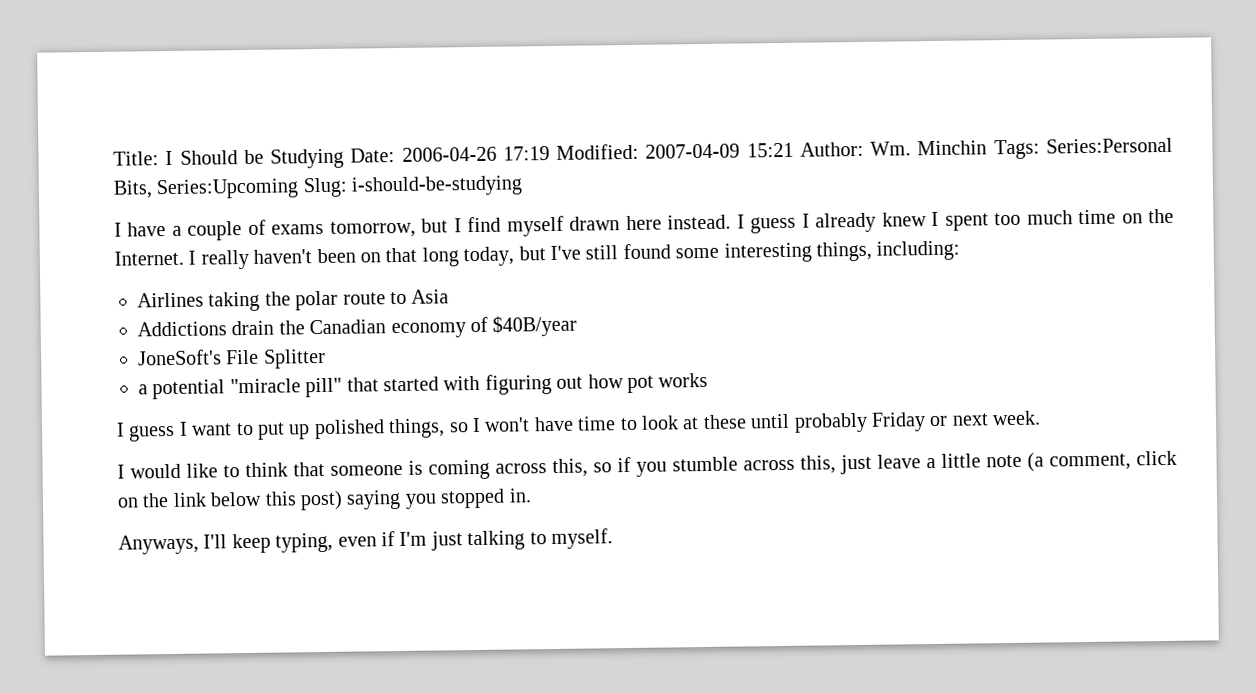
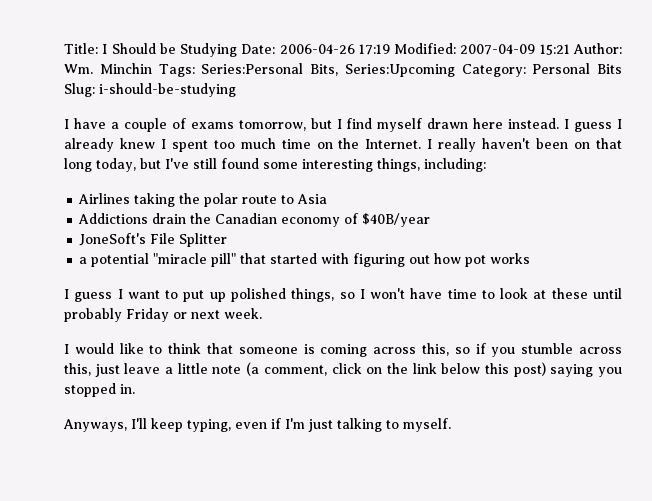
- Title: I Should be Studying Date: 2006-04-26 17:19 Modified: 2007-04-09 15:21 Author: Wm. Minchin Tags: Series:Personal Bits, Series:Upcoming Slug: i-should-be-studying
+ Title: I Should be Studying Date: 2006-04-26 17:19 Modified: 2007-04-09 15:21 Author: Wm. Minchin Tags: Series:Personal Bits, Series:Upcoming Category: Personal Bits Slug: i-should-be-studying

